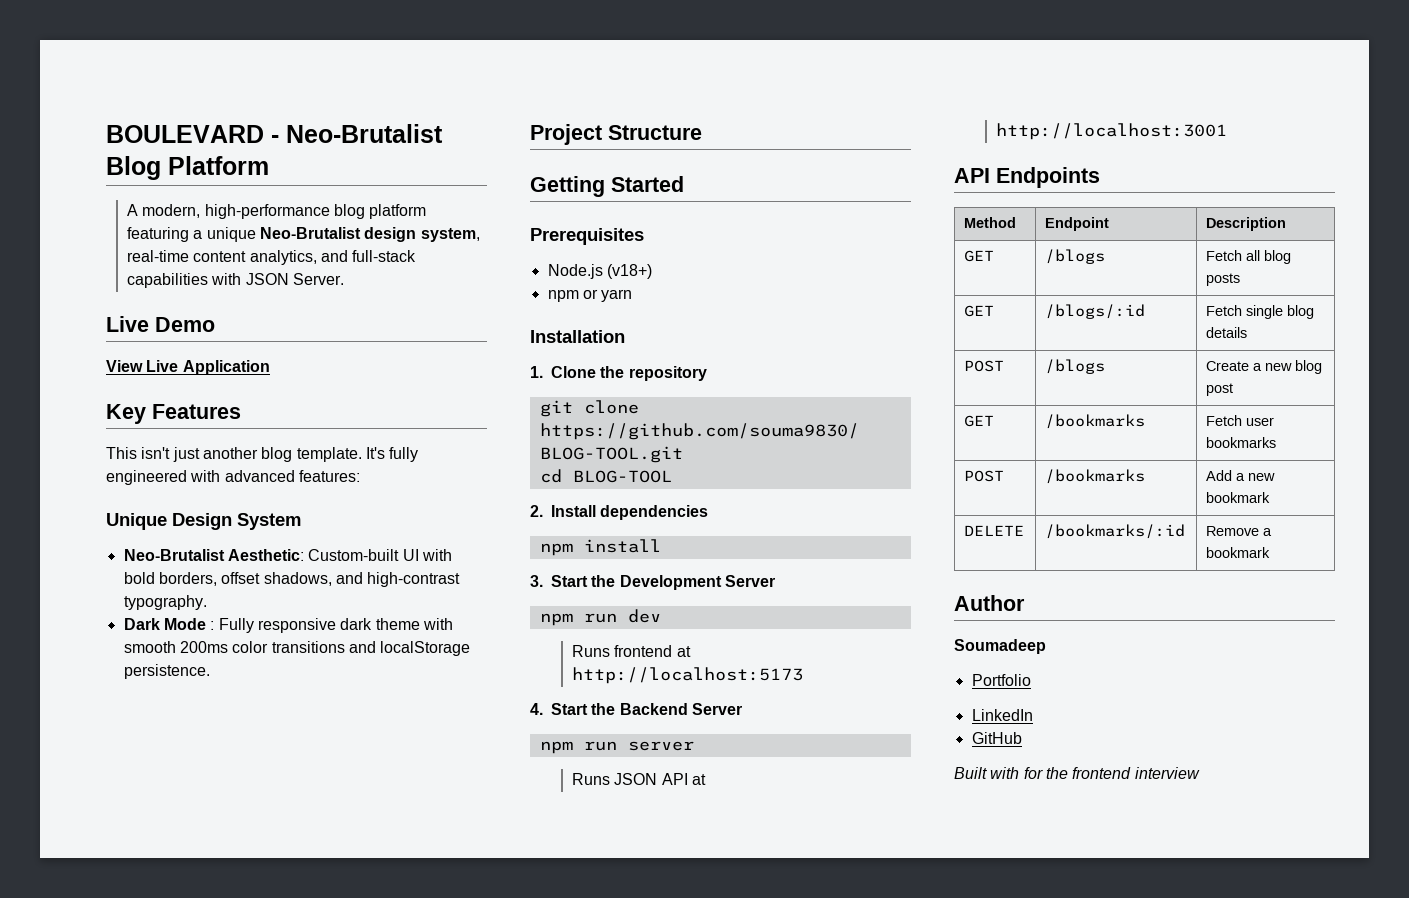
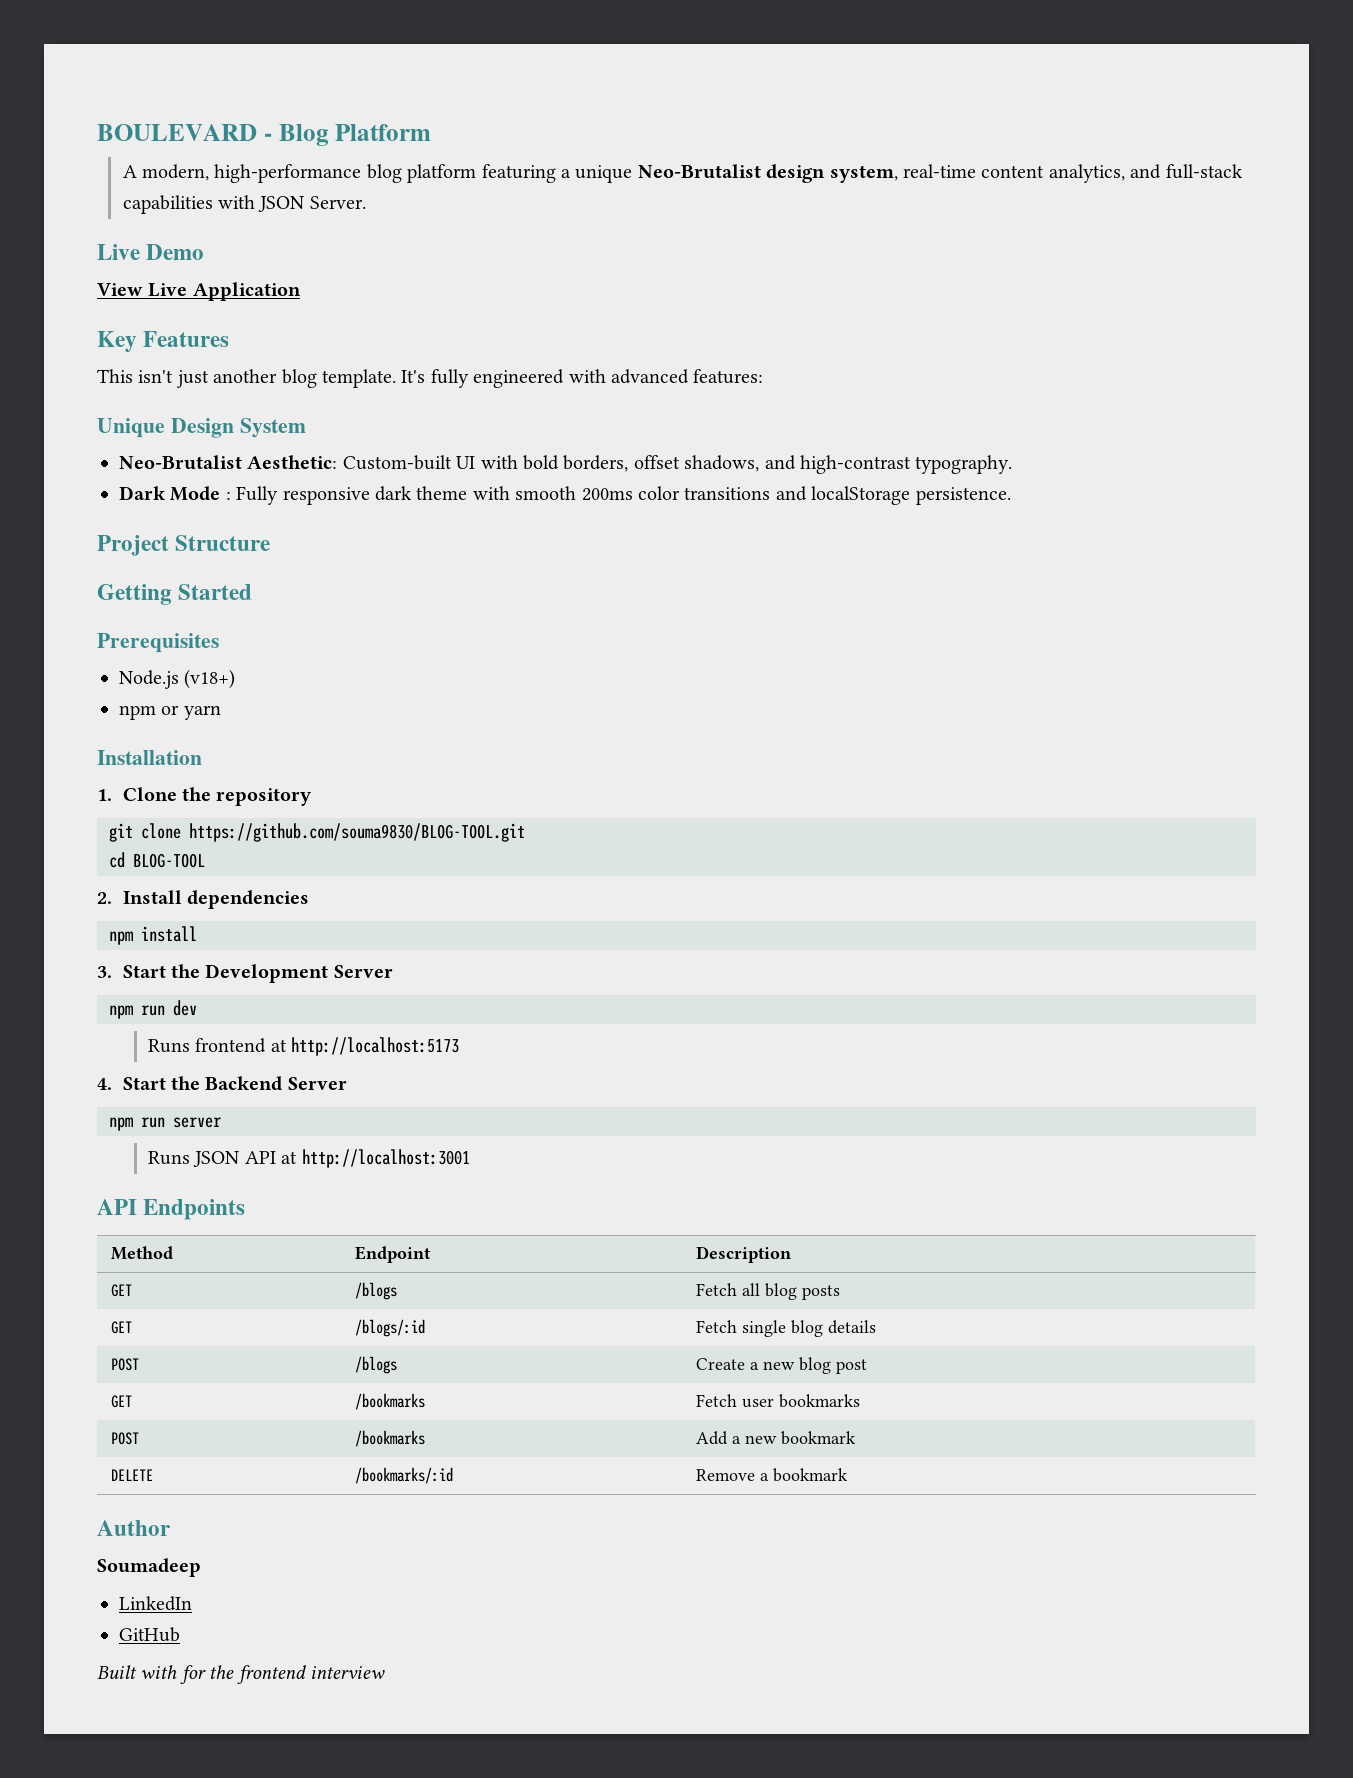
- BOULEVARD - Neo-Brutalist Blog Platform
+ BOULEVARD - Blog Platform
- Portfolio

